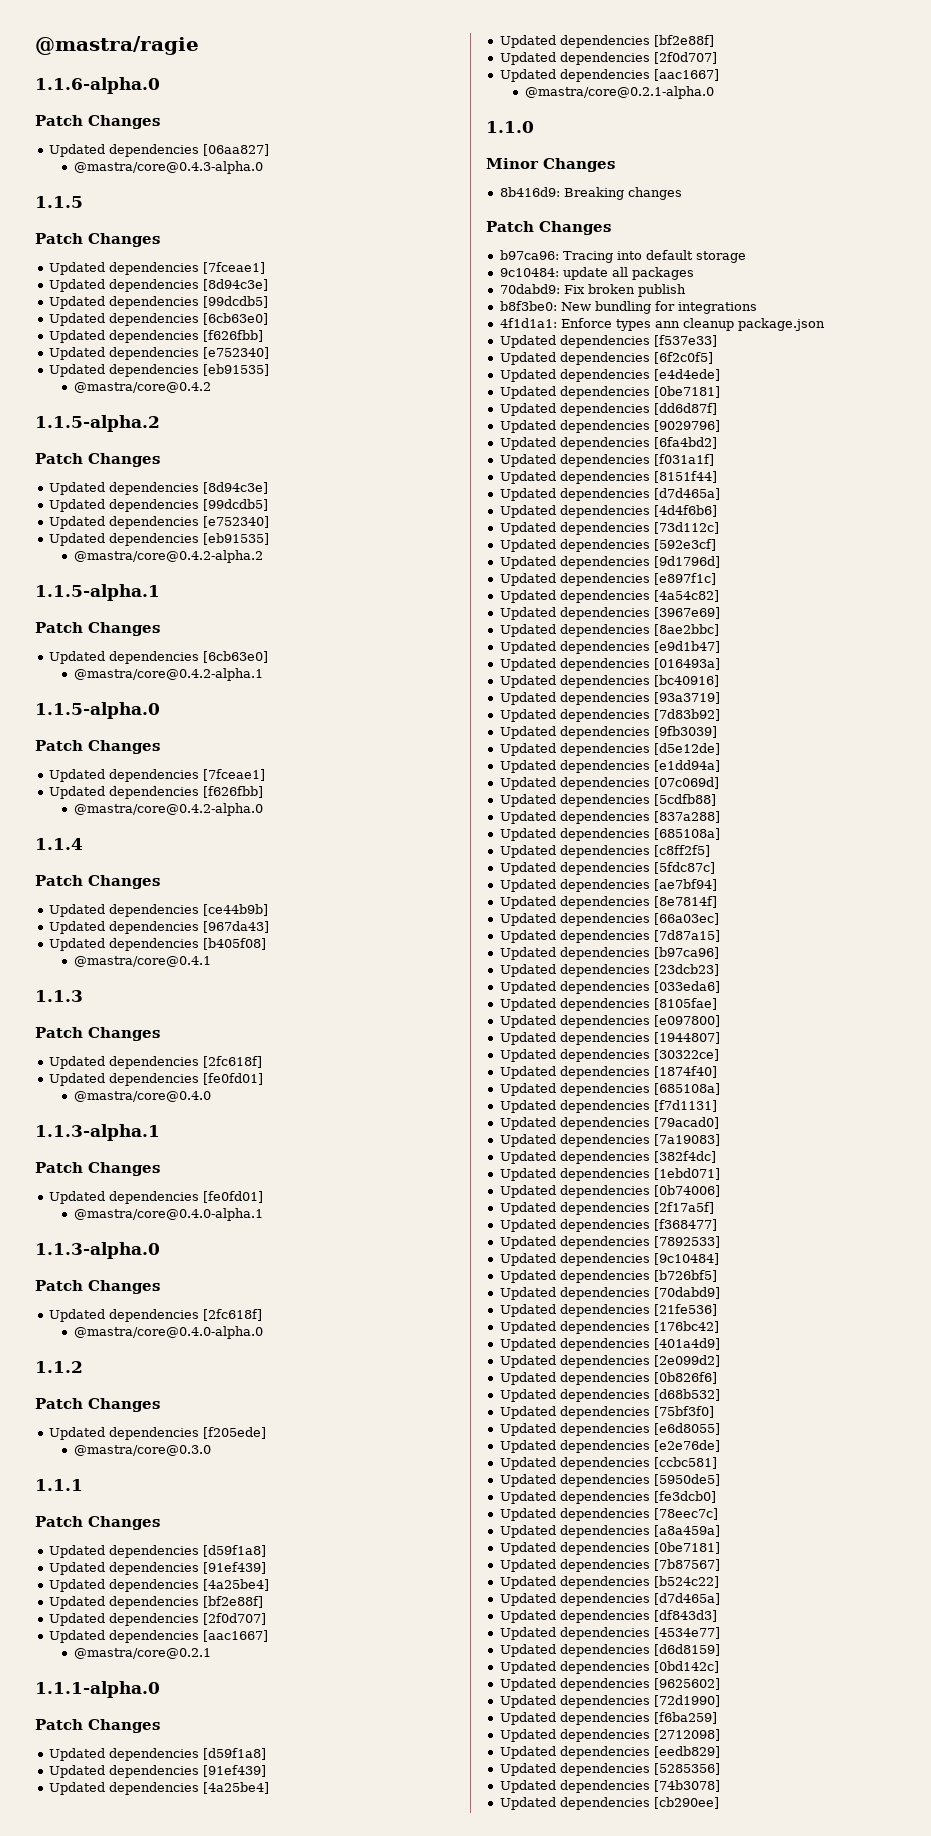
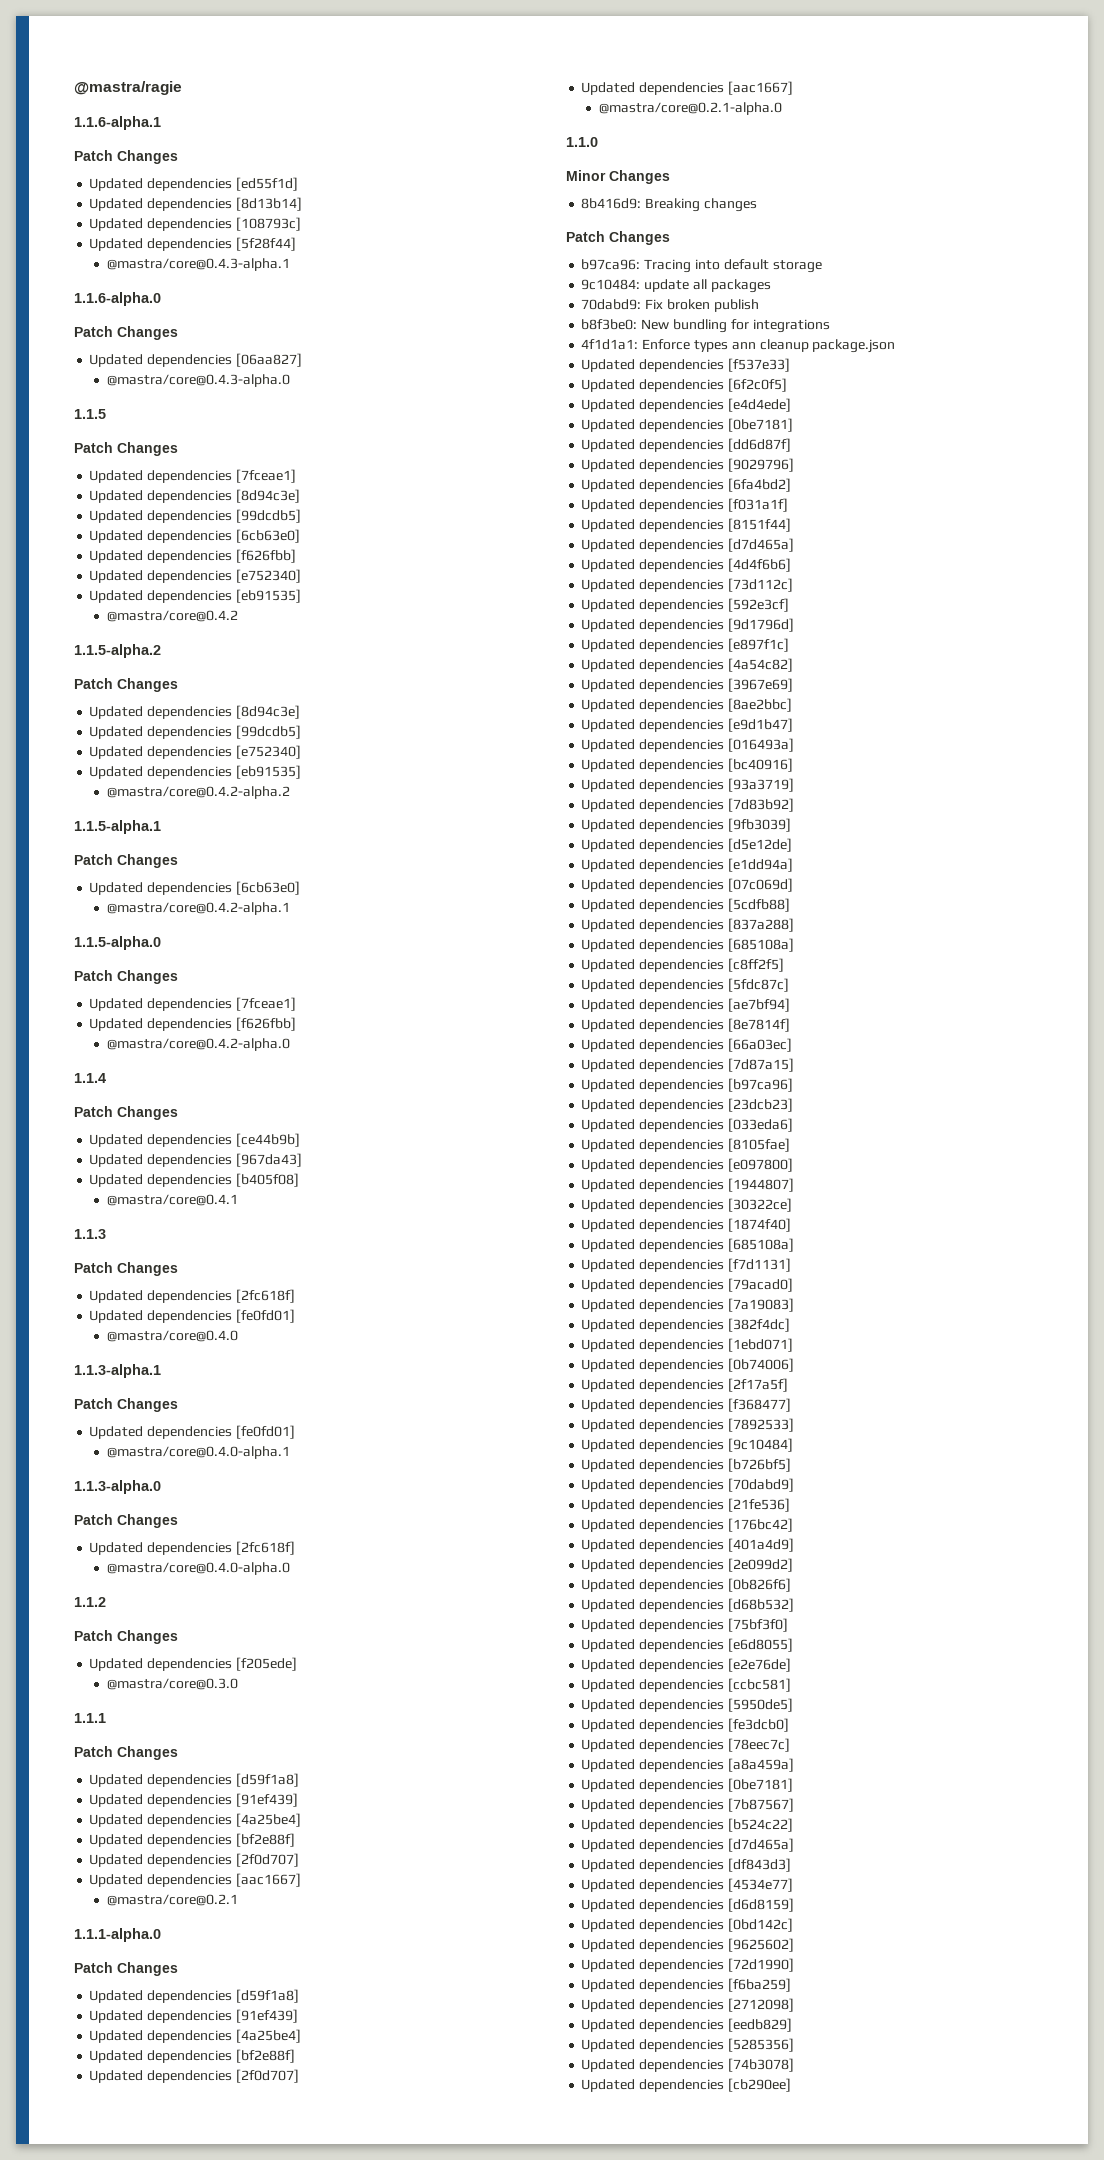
+ 1.1.6-alpha.1
+ Patch Changes
+ Updated dependencies [ed55f1d]
+ Updated dependencies [8d13b14]
+ Updated dependencies [108793c]
+ Updated dependencies [5f28f44]
+ @mastra/core@0.4.3-alpha.1

